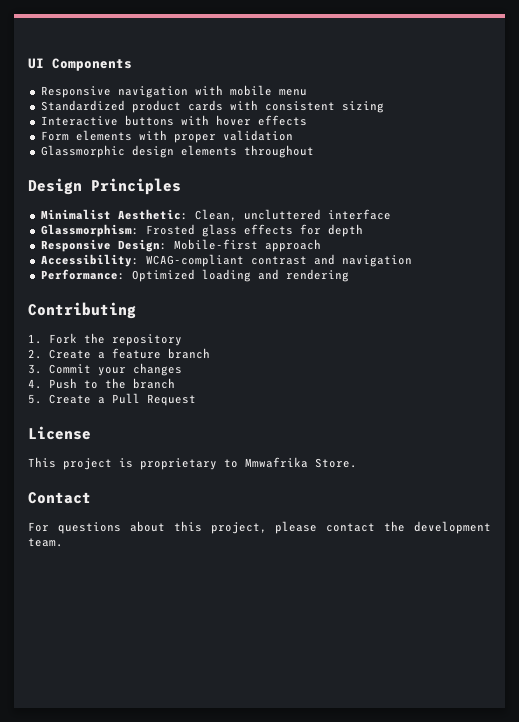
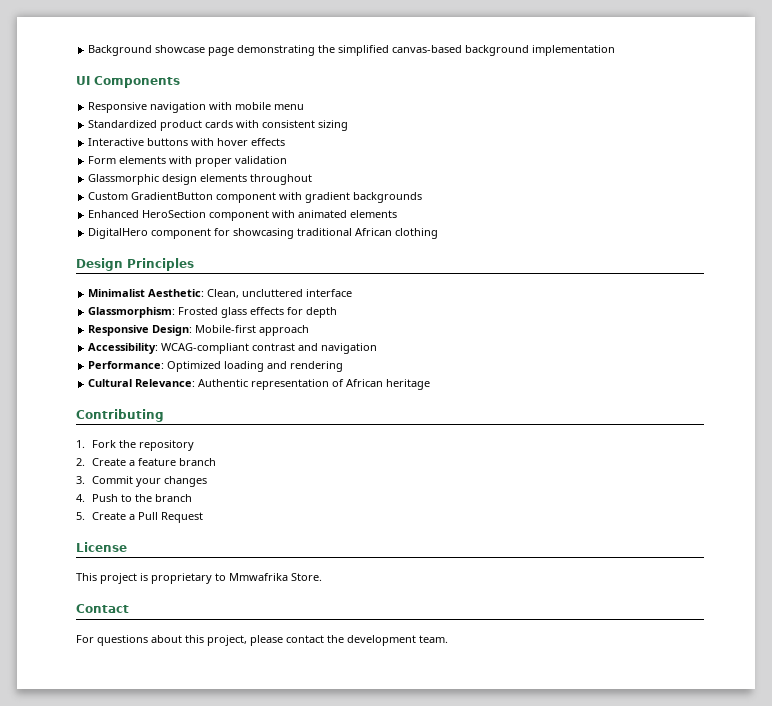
+ Background showcase page demonstrating the simplified canvas-based background implementation
+ Custom GradientButton component with gradient backgrounds
+ Enhanced HeroSection component with animated elements
+ DigitalHero component for showcasing traditional African clothing
+ Cultural Relevance: Authentic representation of African heritage

